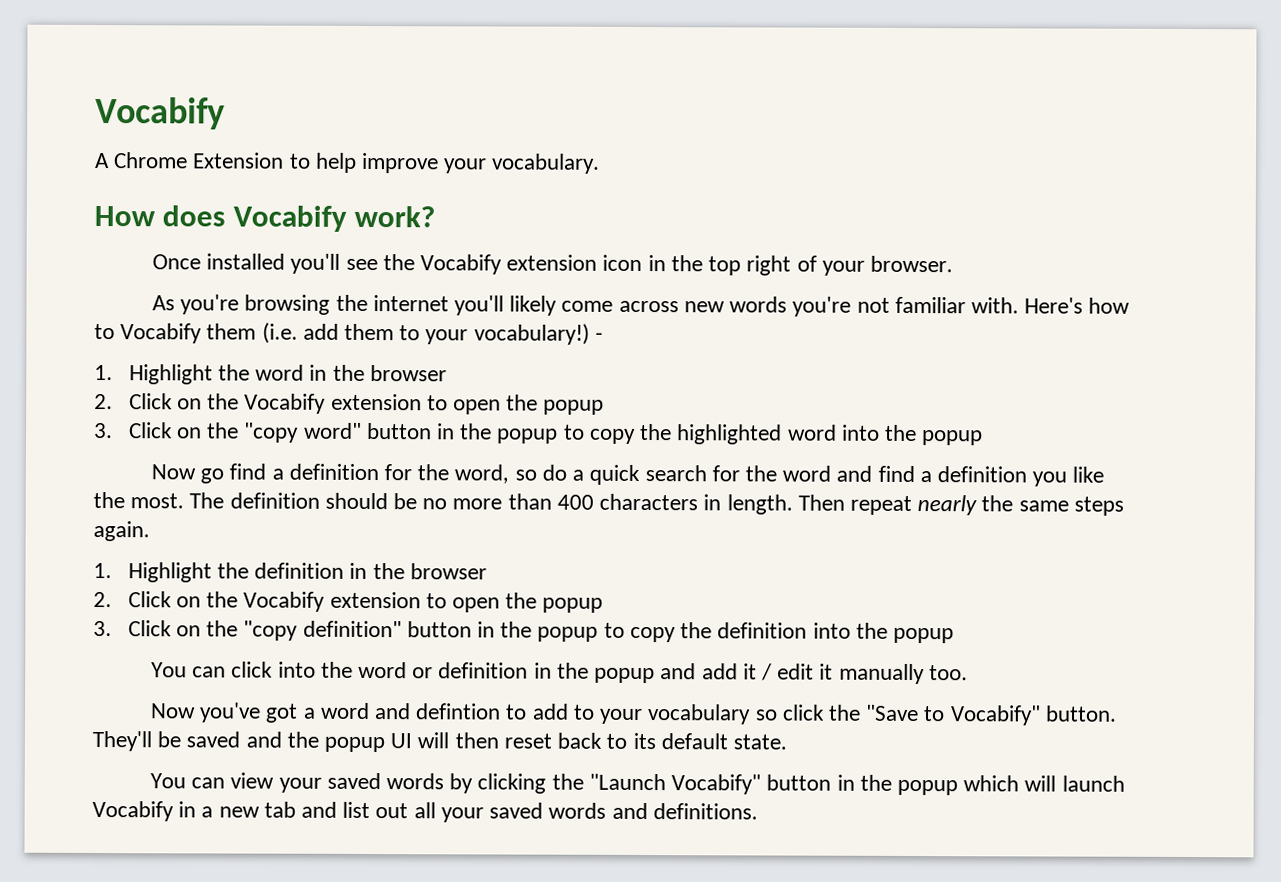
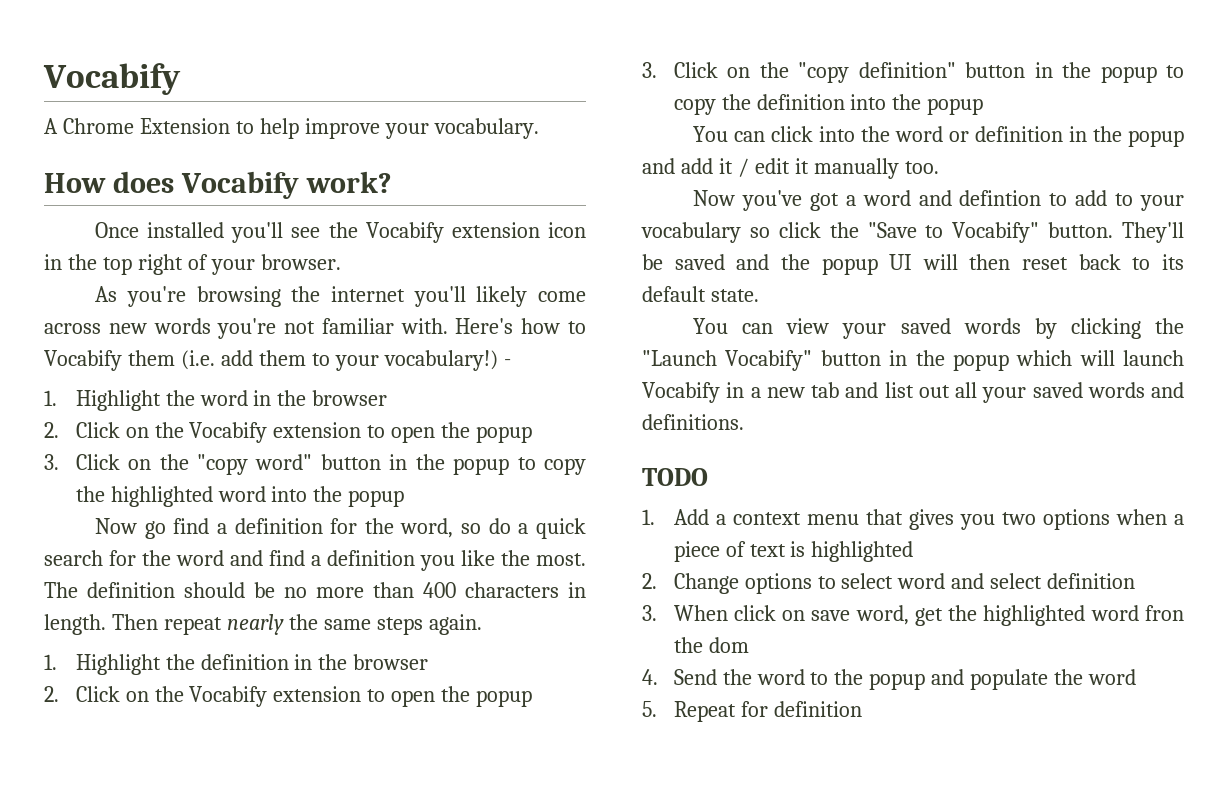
+ TODO
+ 1. Add a context menu that gives you two options when a piece of text is highlighted
+ 2. Change options to select word and select definition
+ 3. When click on save word, get the highlighted word fron the dom
+ 4. Send the word to the popup and populate the word
+ 5. Repeat for definition

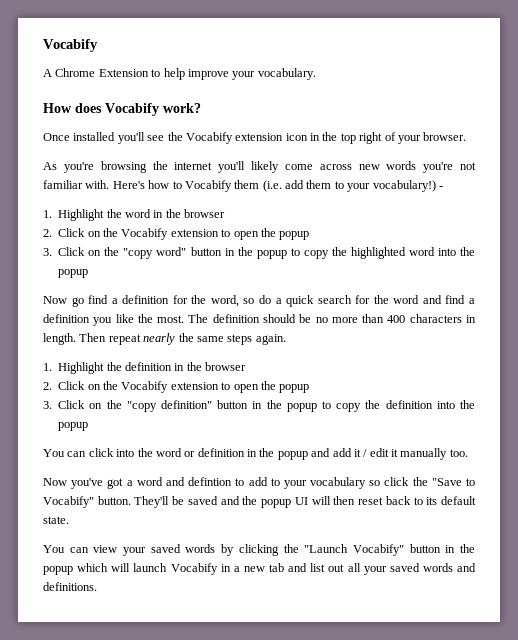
- TODO
- 1. Add a context menu that gives you two options when a piece of text is highlighted
- 2. Change options to select word and select definition
- 3. When click on save word, get the highlighted word fron the dom
- 4. Send the word to the popup and populate the word
- 5. Repeat for definition

